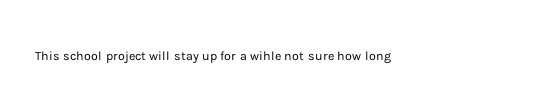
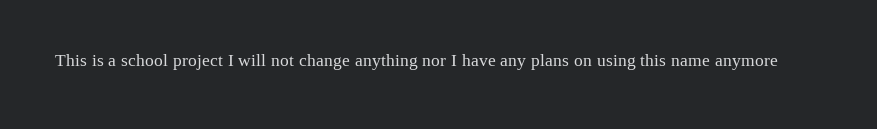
- This school project will stay up for a wihle not sure how long
+ This is a school project I will not change anything nor I have any plans on using this name anymore

